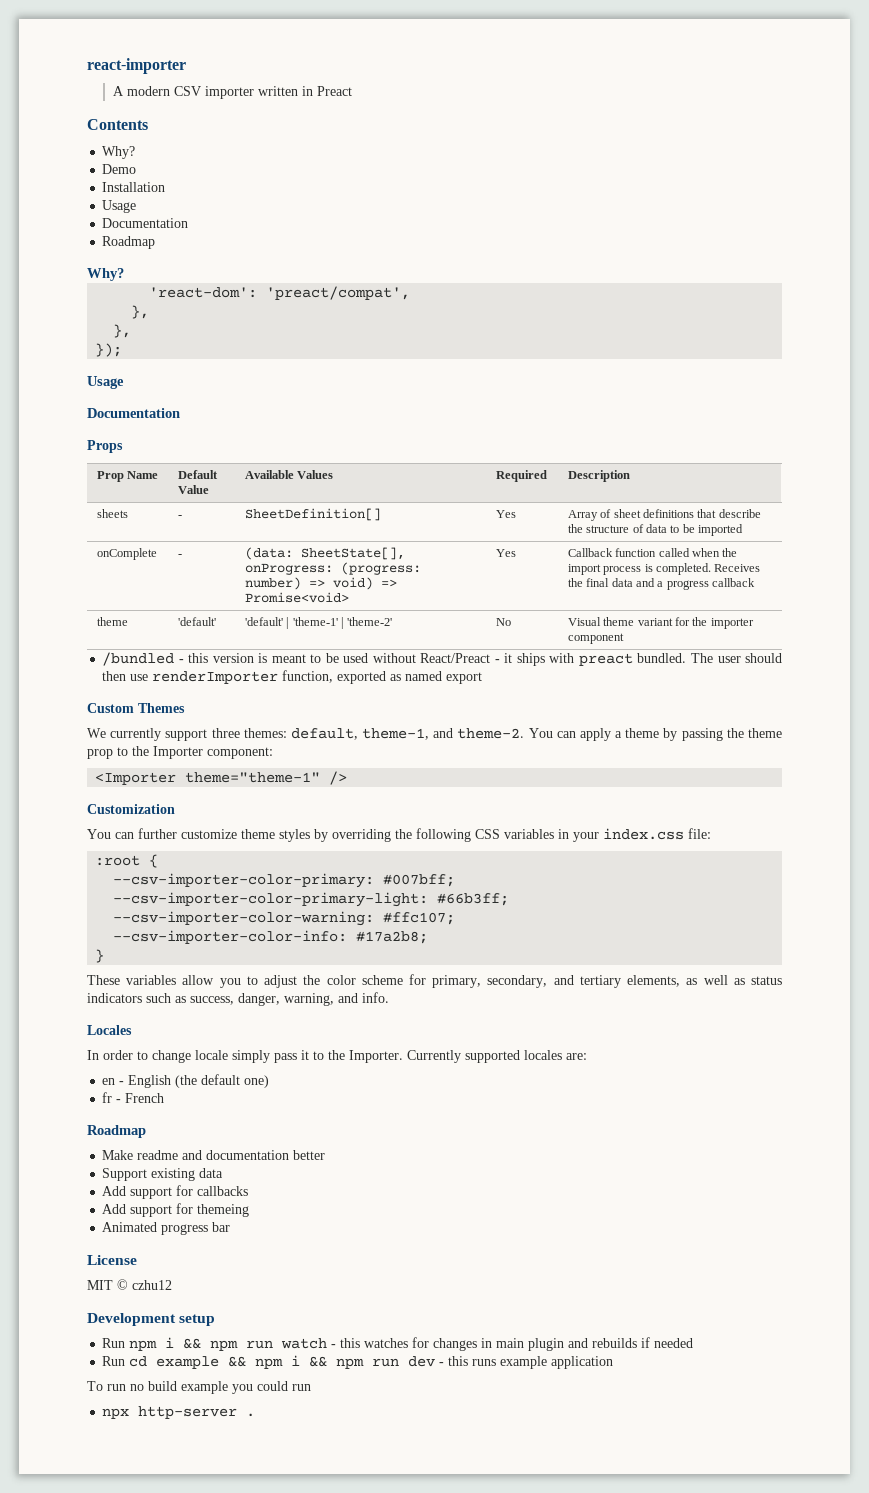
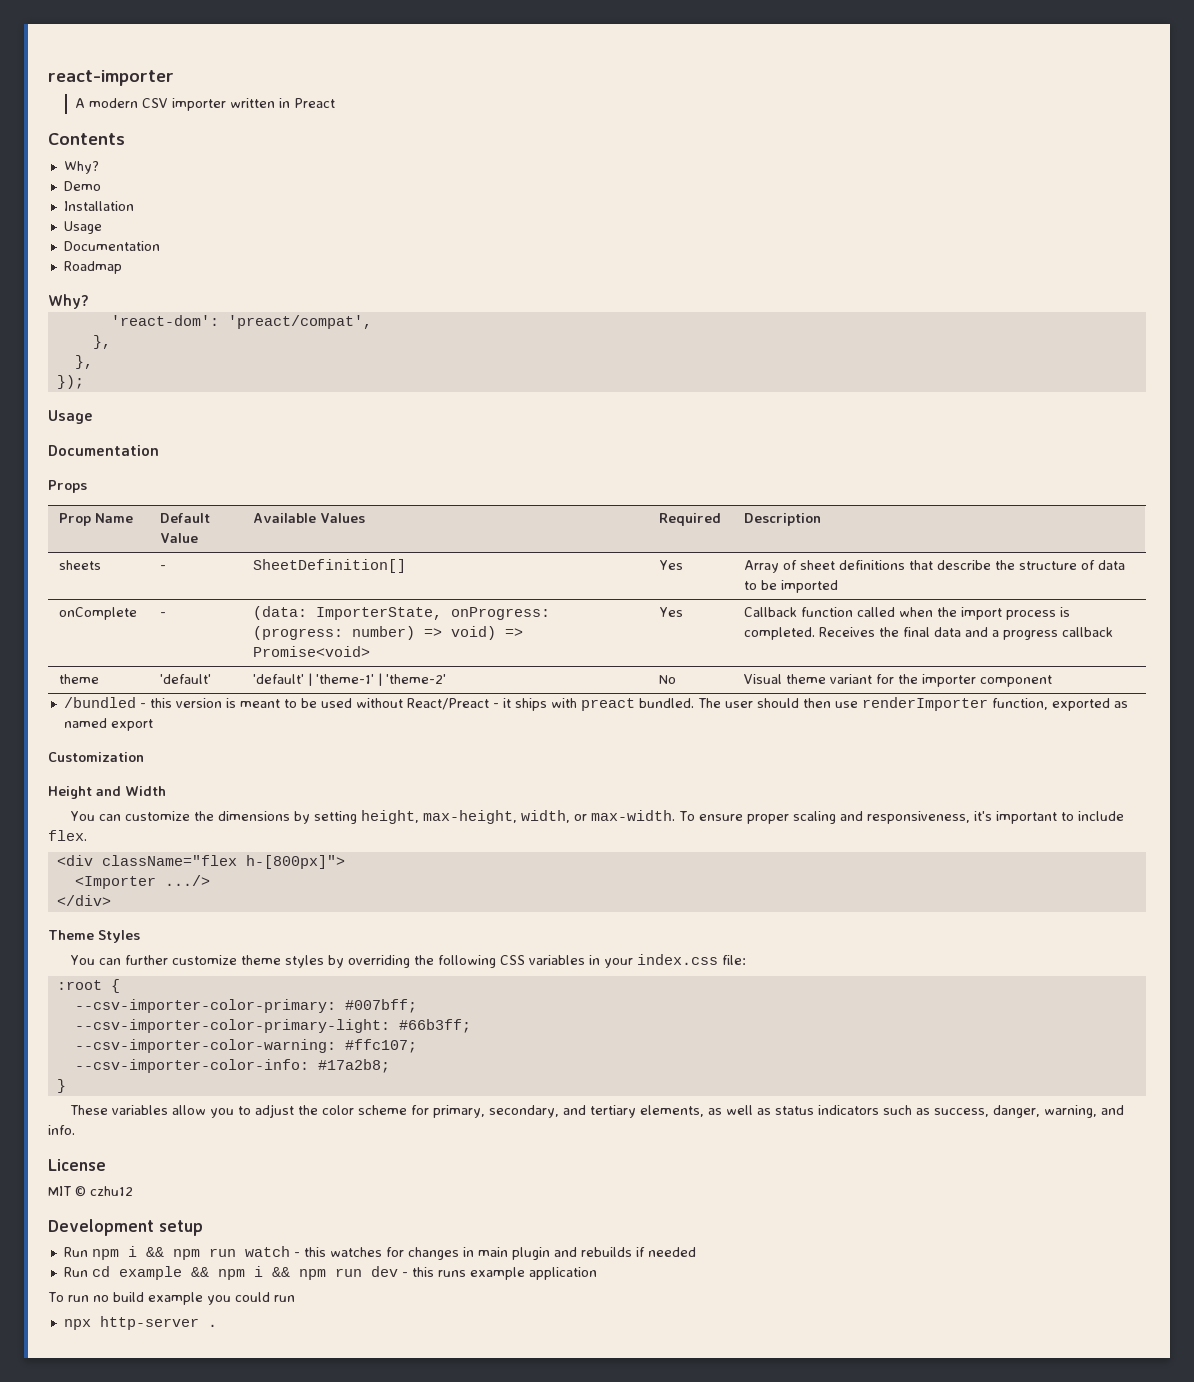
- onComplete | - | (data: SheetState[], onProgress: (progress: number) => void) => Promise<void> | Yes | Callback function called when the import process is completed. Receives the final data and a progress callback
+ onComplete | - | (data: ImporterState, onProgress: (progress: number) => void) => Promise<void> | Yes | Callback function called when the import process is completed. Receives the final data and a progress callback
- Custom Themes
- We currently support three themes: default, theme-1, and theme-2. You can apply a theme by passing the theme prop to the Importer component:
- <Importer theme="theme-1" />
  Customization
+ Height and Width
+ You can customize the dimensions by setting height, max-height, width, or max-width. To ensure proper scaling and responsiveness, it's important to include flex.
+ <div className="flex h-[800px]">
+ <Importer .../>
+ </div>
+ Theme Styles
- Locales
- In order to change locale simply pass it to the Importer. Currently supported locales are:
- en - English (the default one)
- fr - French
- Roadmap
- Make readme and documentation better
- Support existing data
- Add support for callbacks
- Add support for themeing
- Animated progress bar

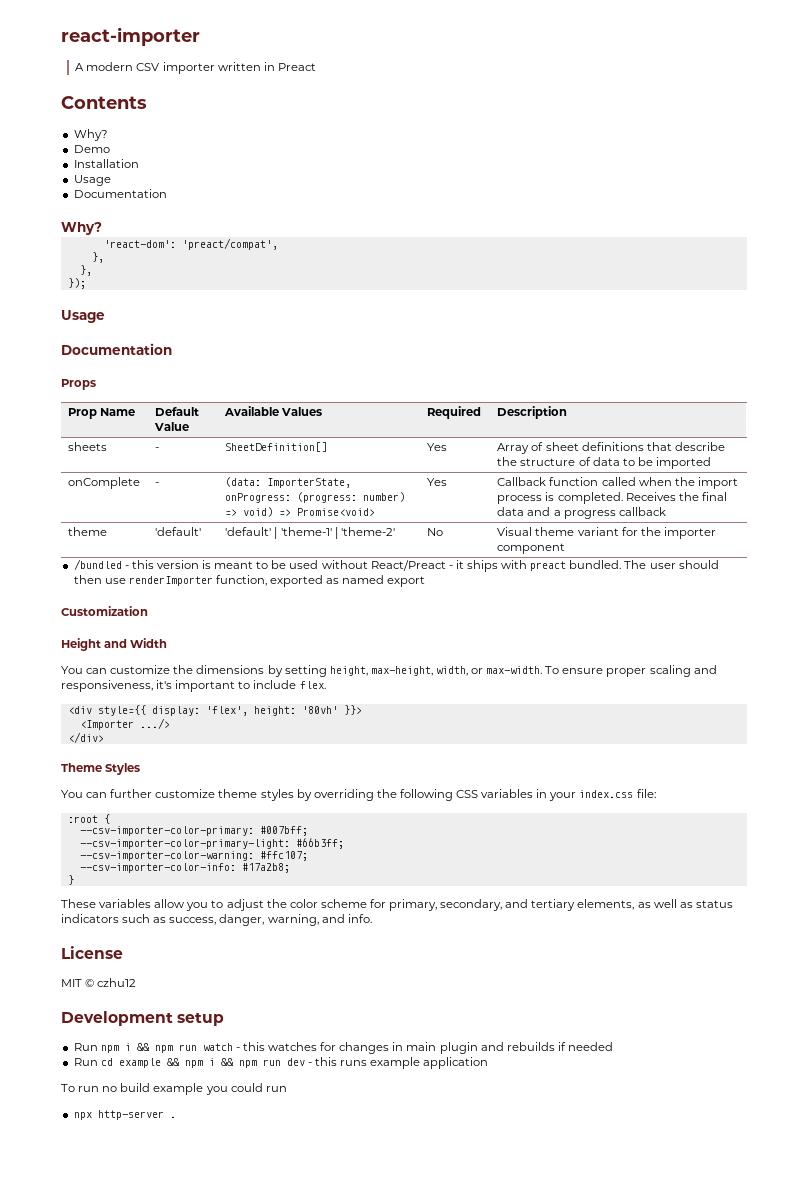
- Roadmap
- <div className="flex h-[800px]">
+ <div style={{ display: 'flex', height: '80vh' }}>

